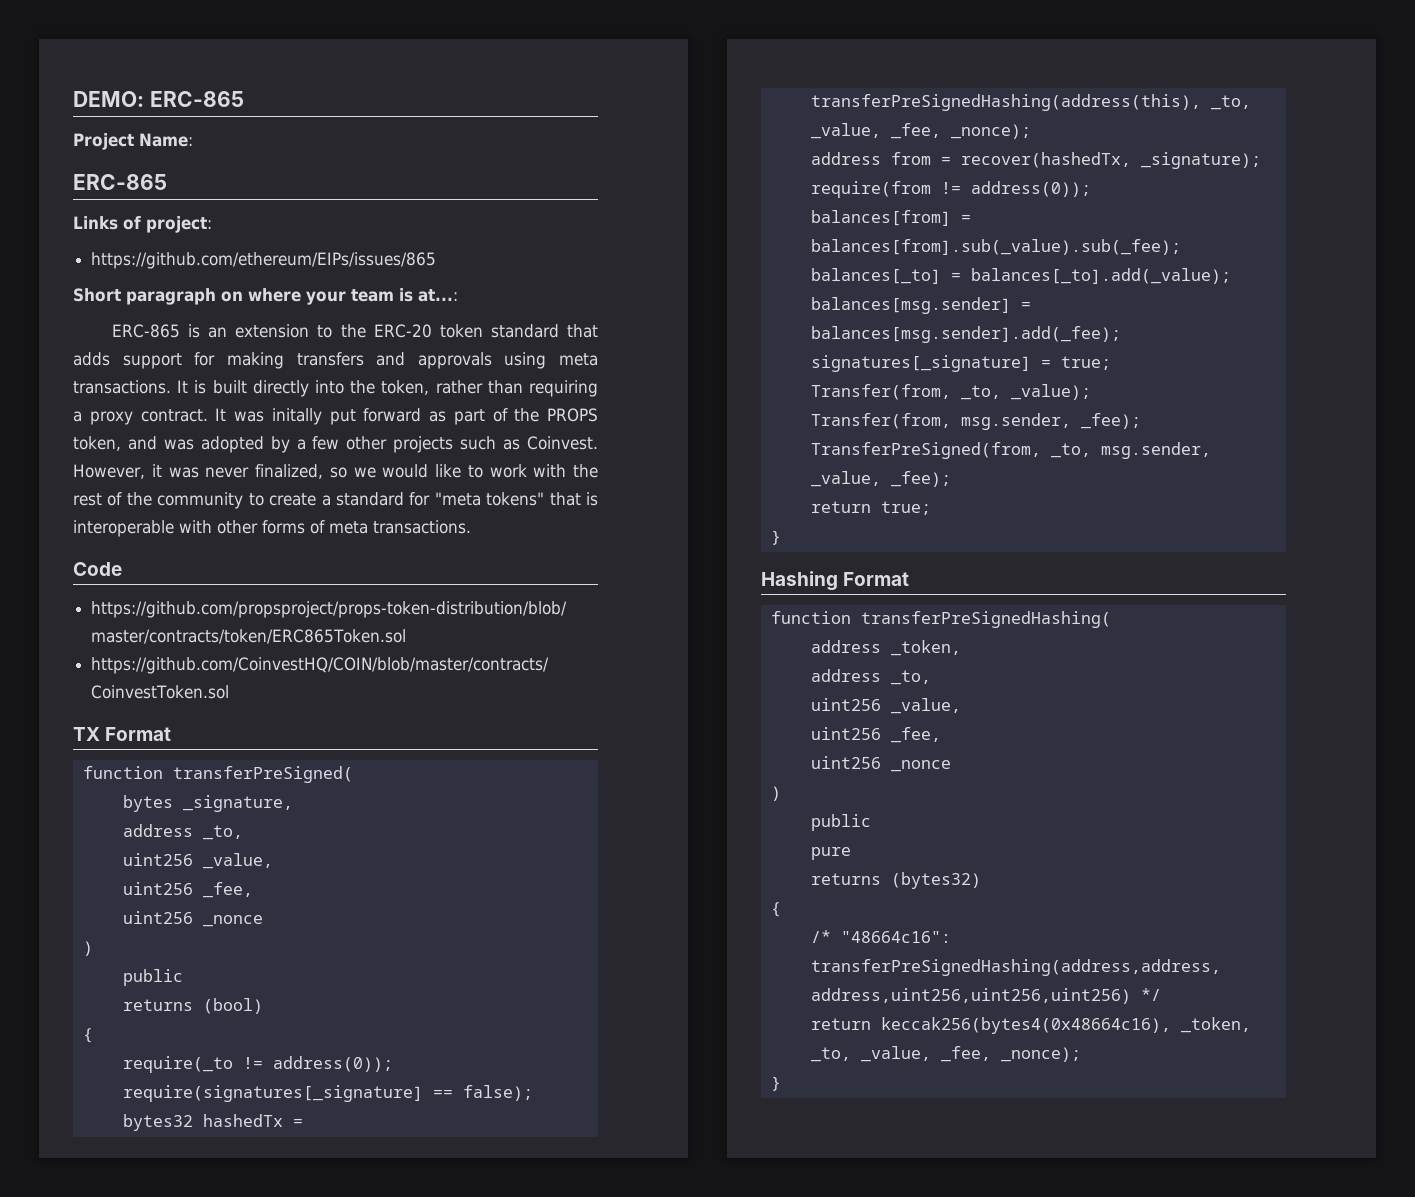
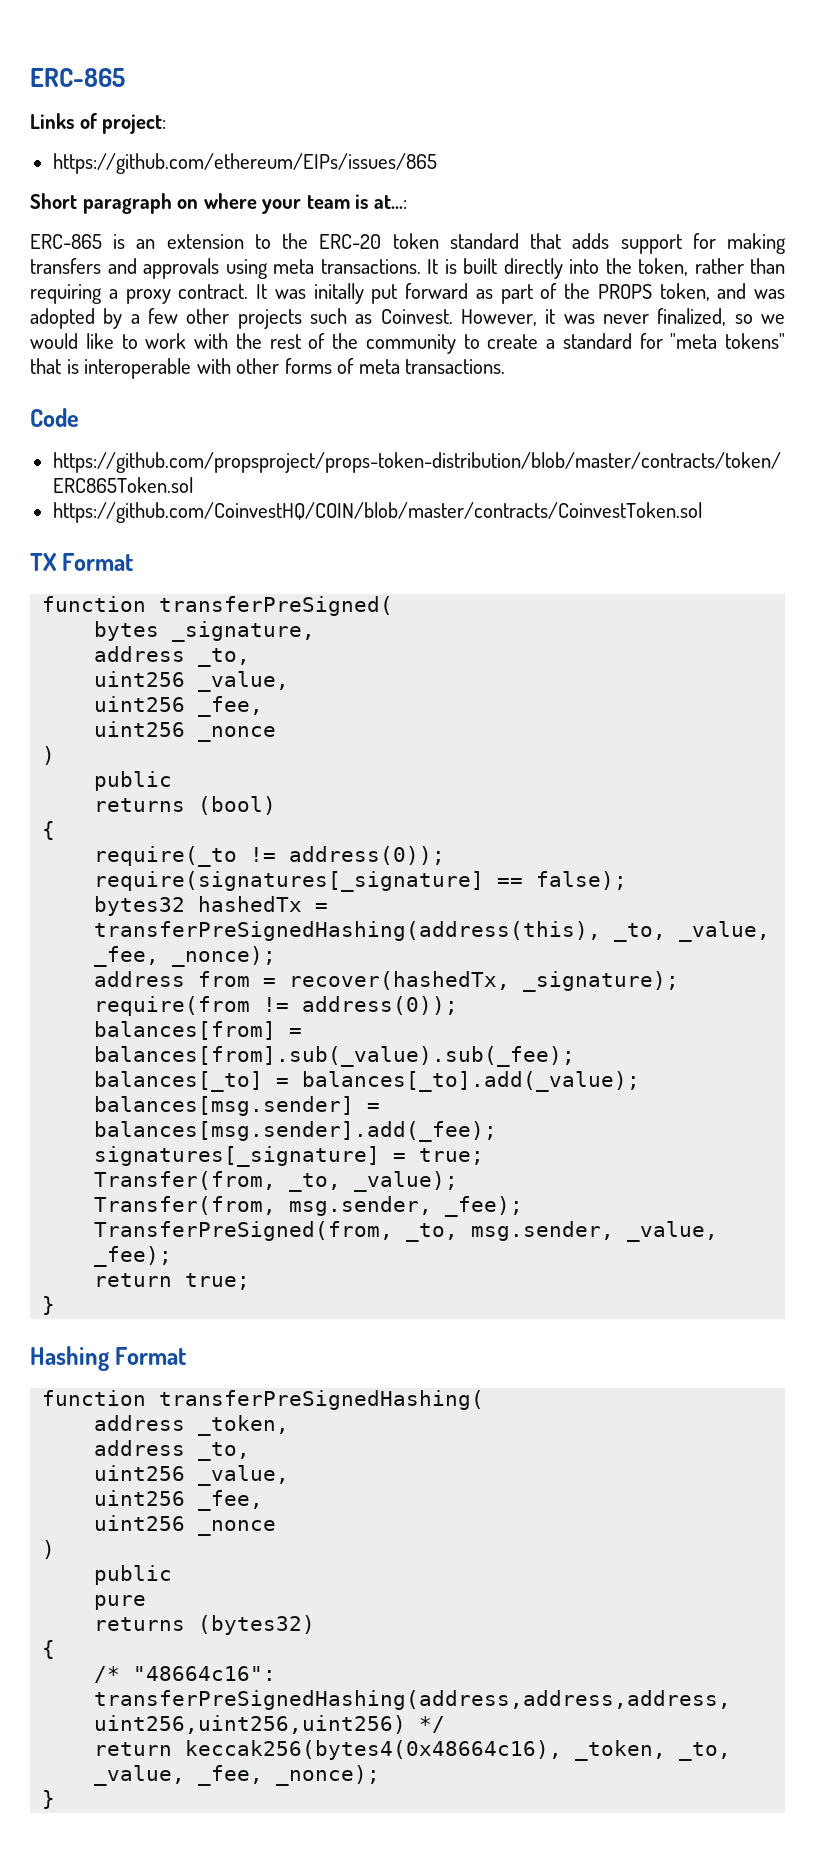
- DEMO: ERC-865
- Project Name:

